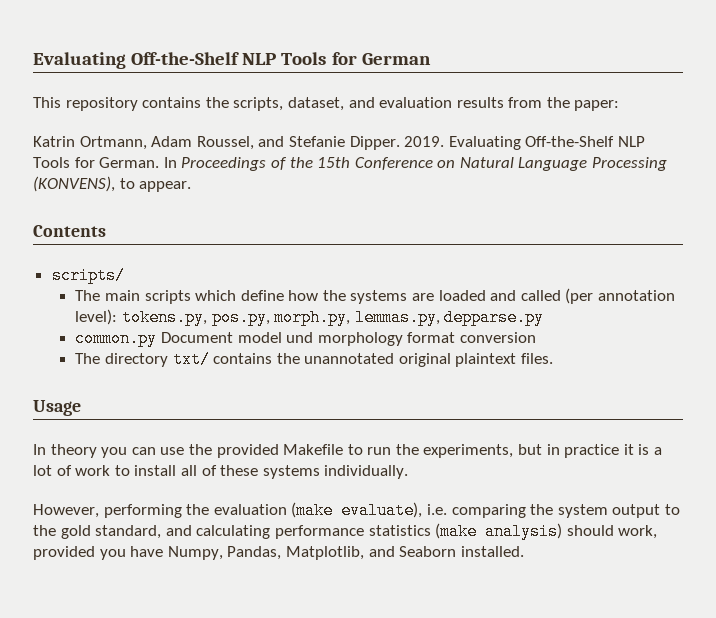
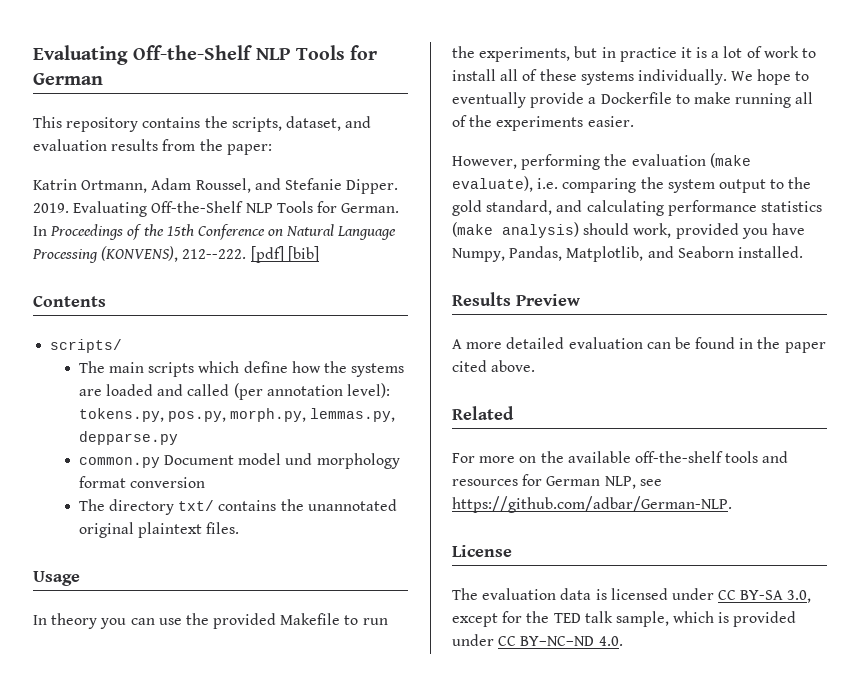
- In Proceedings of the 15th Conference on Natural Language Processing (KONVENS), to appear.
+ In Proceedings of the 15th Conference on Natural Language Processing (KONVENS), 212--222. [pdf] [bib]
+ We hope to eventually provide a Dockerfile to make running all of the experiments easier.
+ Results Preview
+ A more detailed evaluation can be found in the paper cited above.
+ Related
+ For more on the available off-the-shelf tools and resources for German NLP, see https://github.com/adbar/German-NLP.
+ License
+ The evaluation data is licensed under CC BY-SA 3.0, except for the TED talk sample, which is provided under CC BY–NC–ND 4.0.

